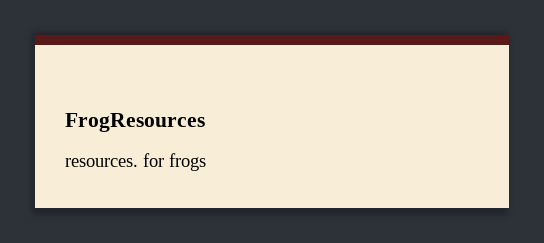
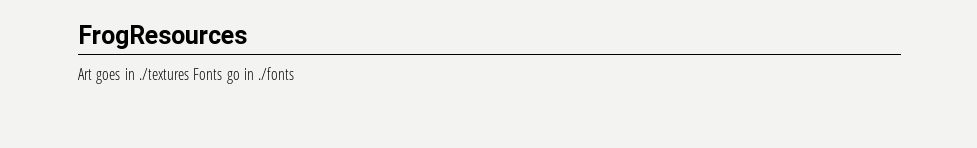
- resources. for frogs
+ Art goes in ./textures Fonts go in ./fonts

